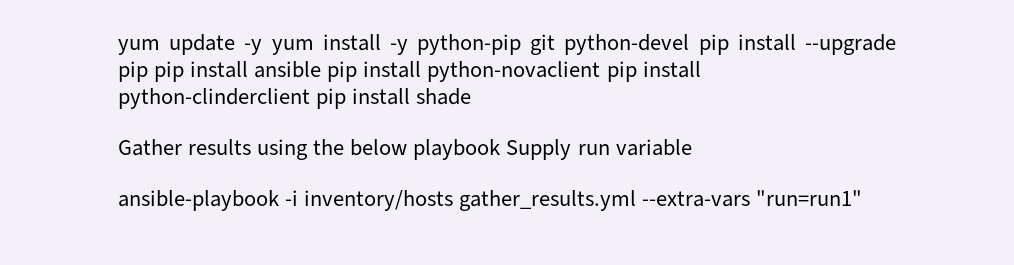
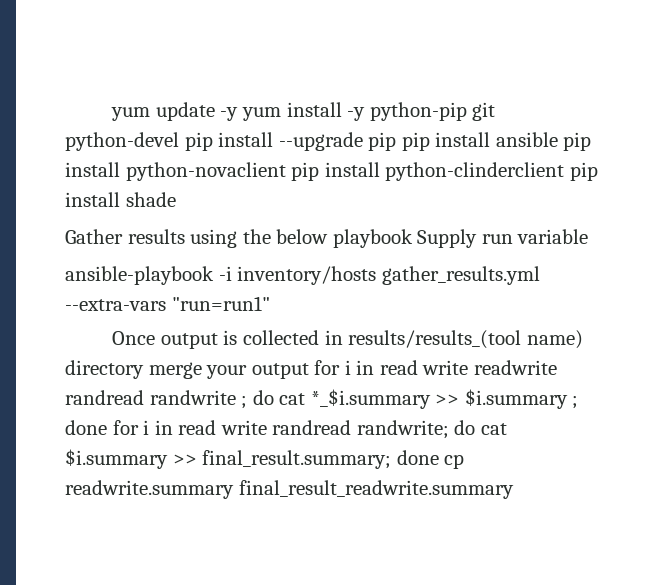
+ Once output is collected in results/results_(tool name) directory merge your output for i in read write readwrite randread randwrite ; do cat *_$i.summary >> $i.summary ; done for i in read write randread randwrite; do cat $i.summary >> final_result.summary; done cp readwrite.summary final_result_readwrite.summary

